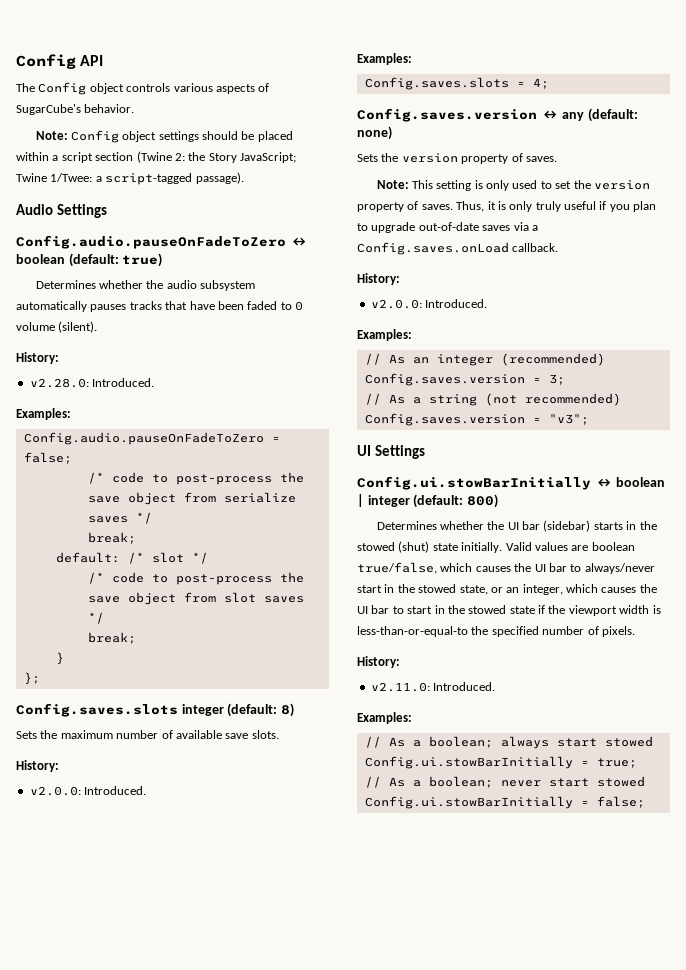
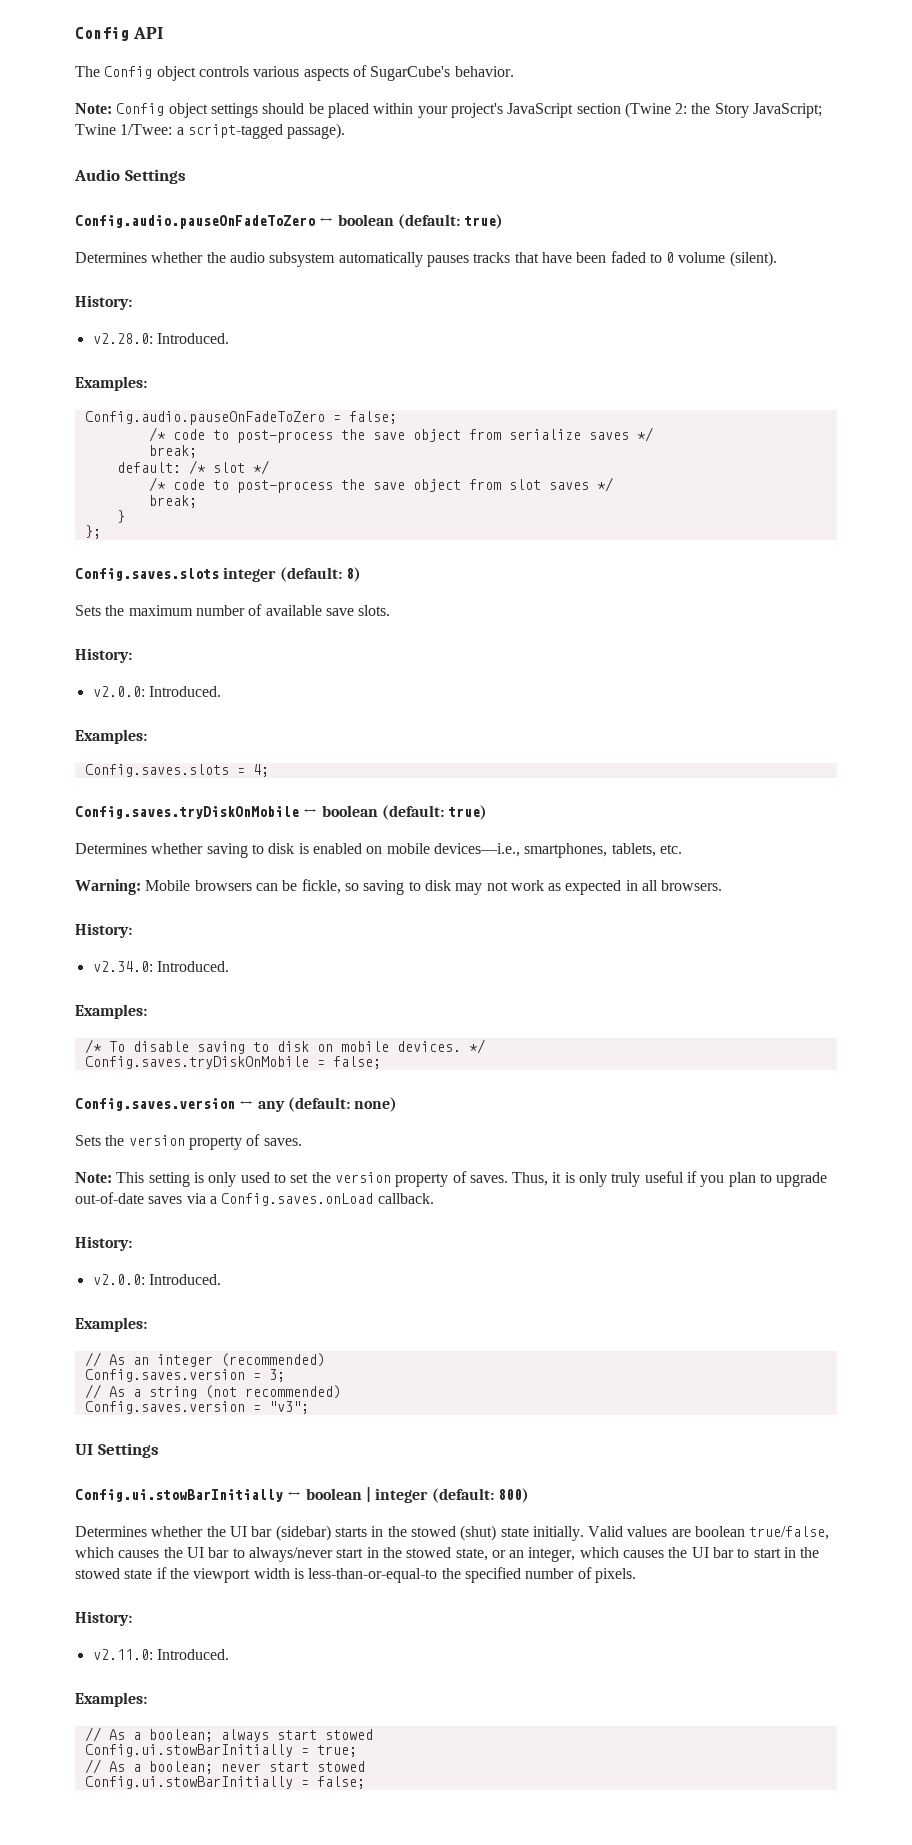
- Note: Config object settings should be placed within a script section (Twine 2: the Story JavaScript; Twine 1/Twee: a script-tagged passage).
+ Note: Config object settings should be placed within your project's JavaScript section (Twine 2: the Story JavaScript; Twine 1/Twee: a script-tagged passage).
+ Config.saves.tryDiskOnMobile ↔ boolean (default: true)
+ Determines whether saving to disk is enabled on mobile devices—i.e., smartphones, tablets, etc.
+ Warning: Mobile browsers can be fickle, so saving to disk may not work as expected in all browsers.
+ History:
+ v2.34.0: Introduced.
+ Examples:
+ /* To disable saving to disk on mobile devices. */
+ Config.saves.tryDiskOnMobile = false;

